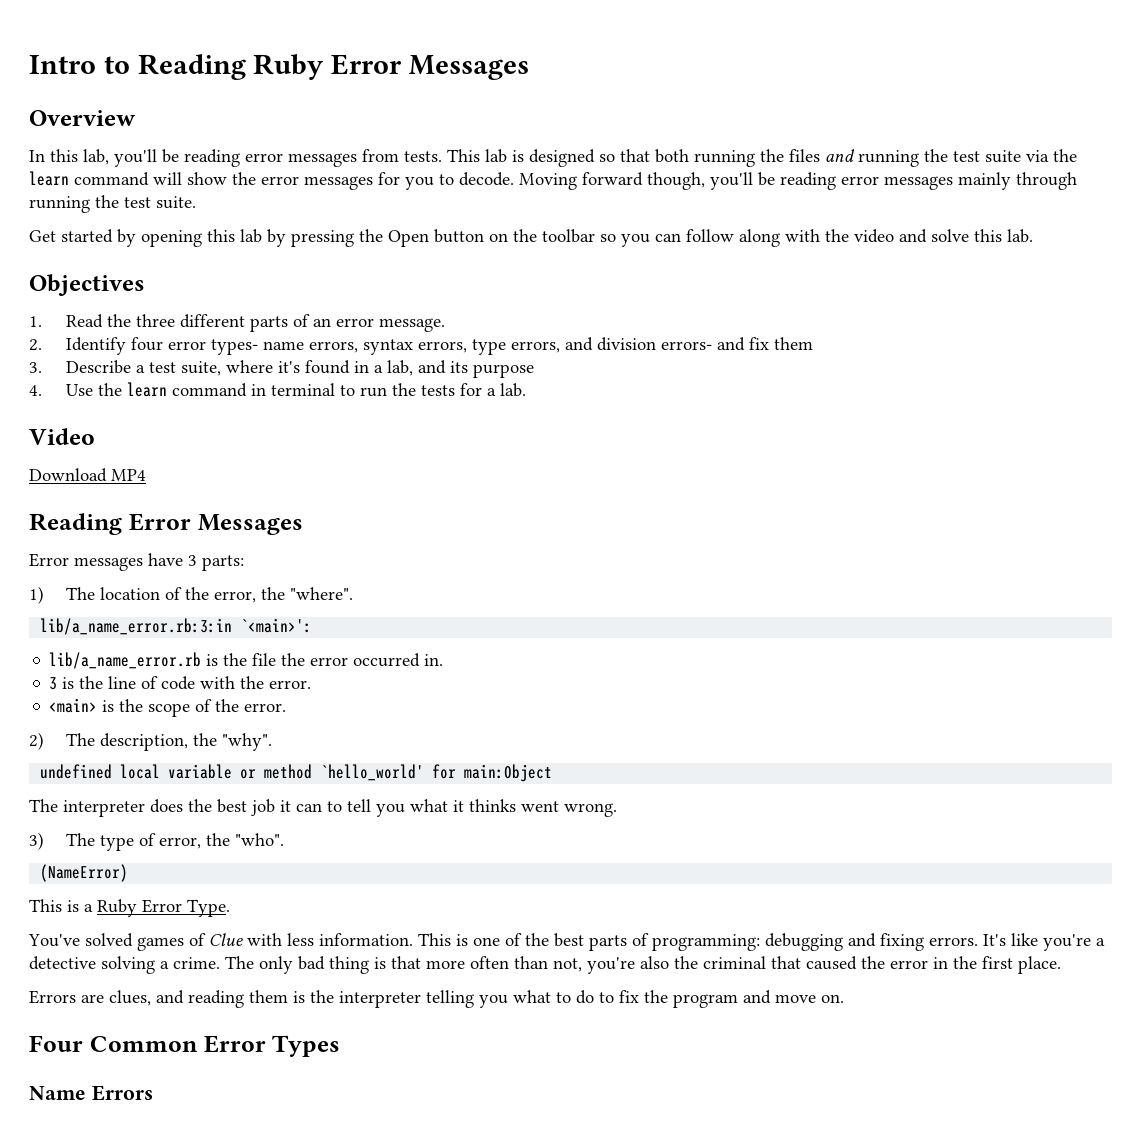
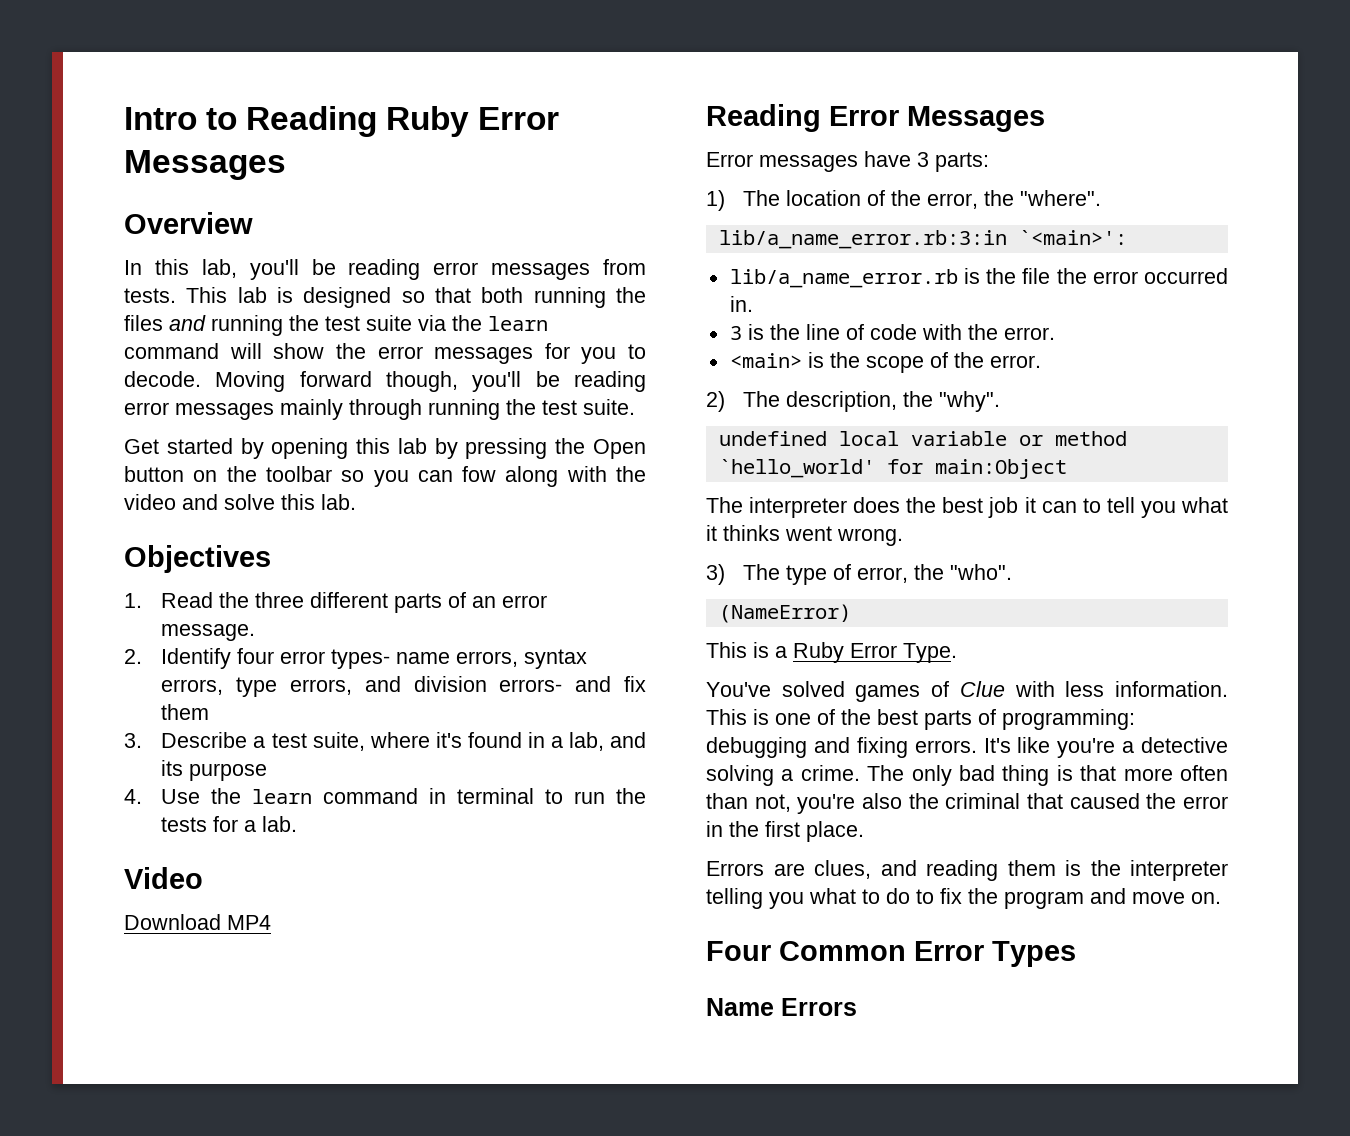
- Get started by opening this lab by pressing the Open button on the toolbar so you can follow along with the video and solve this lab.
+ Get started by opening this lab by pressing the Open button on the toolbar so you can fow along with the video and solve this lab.

